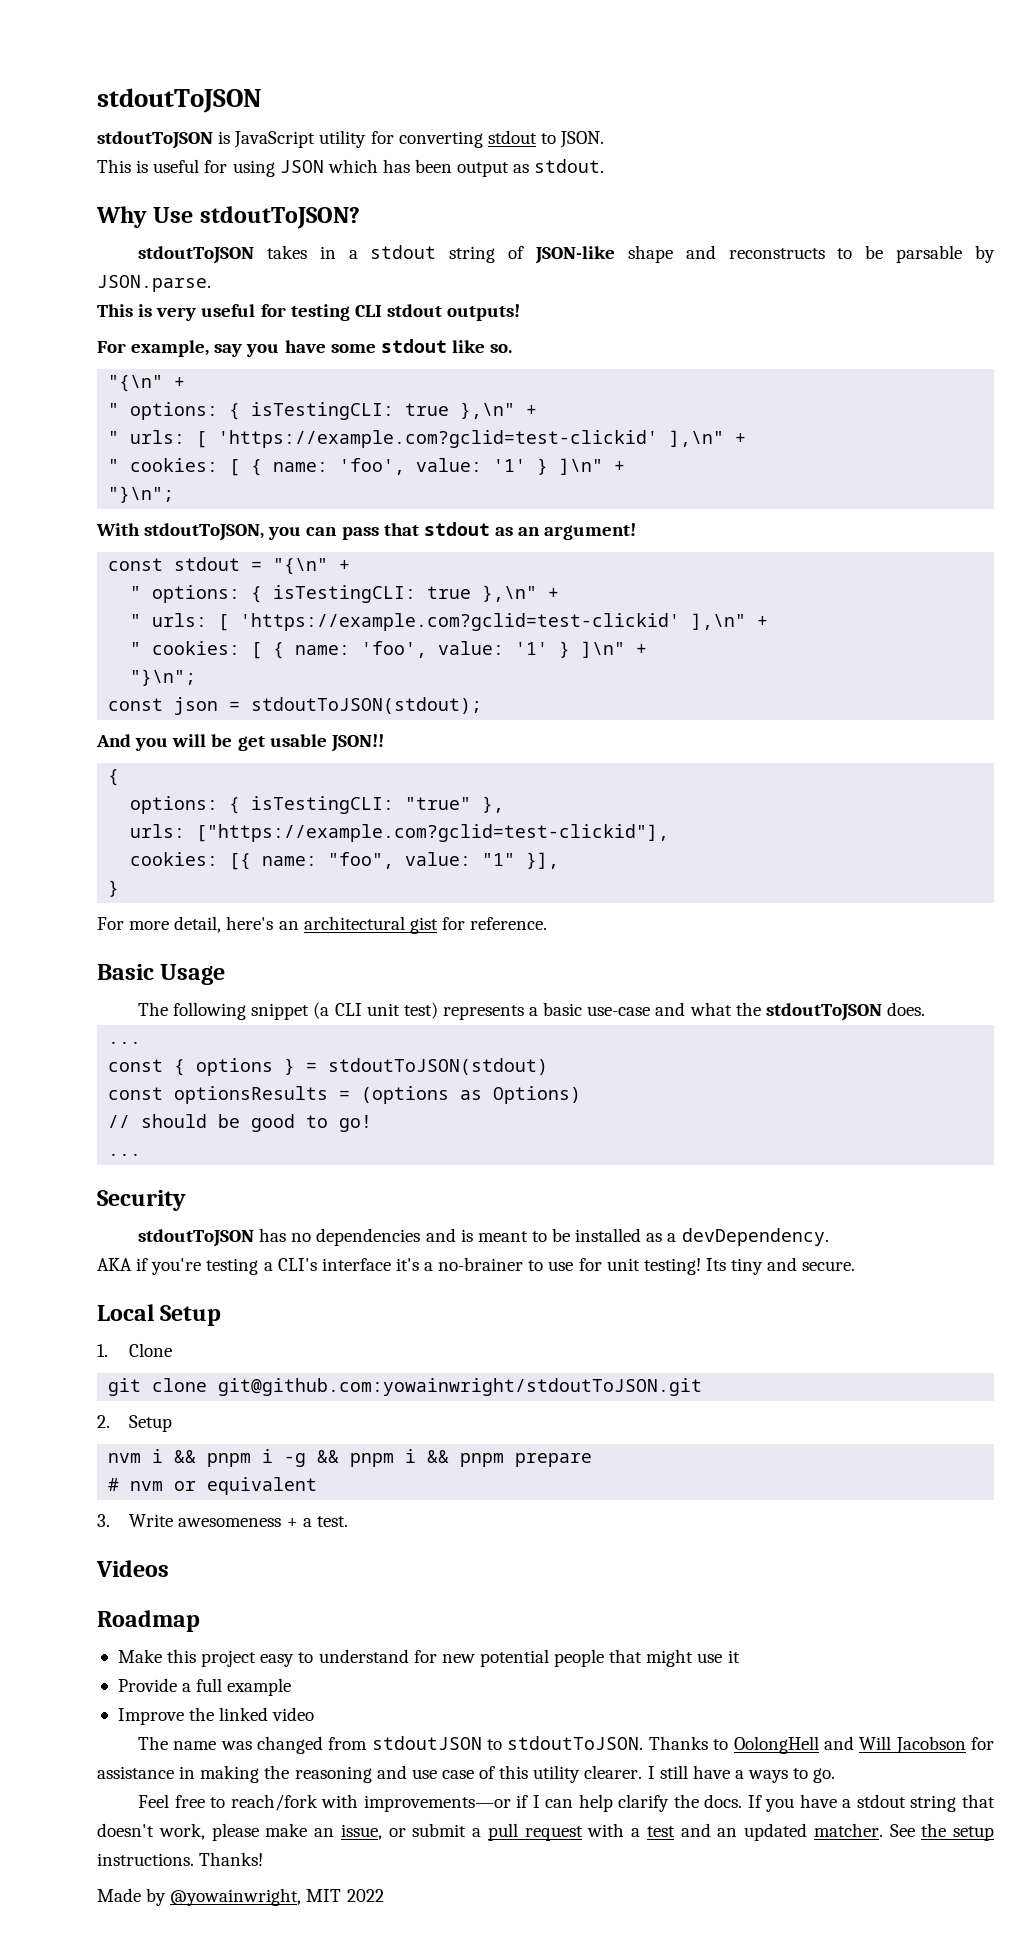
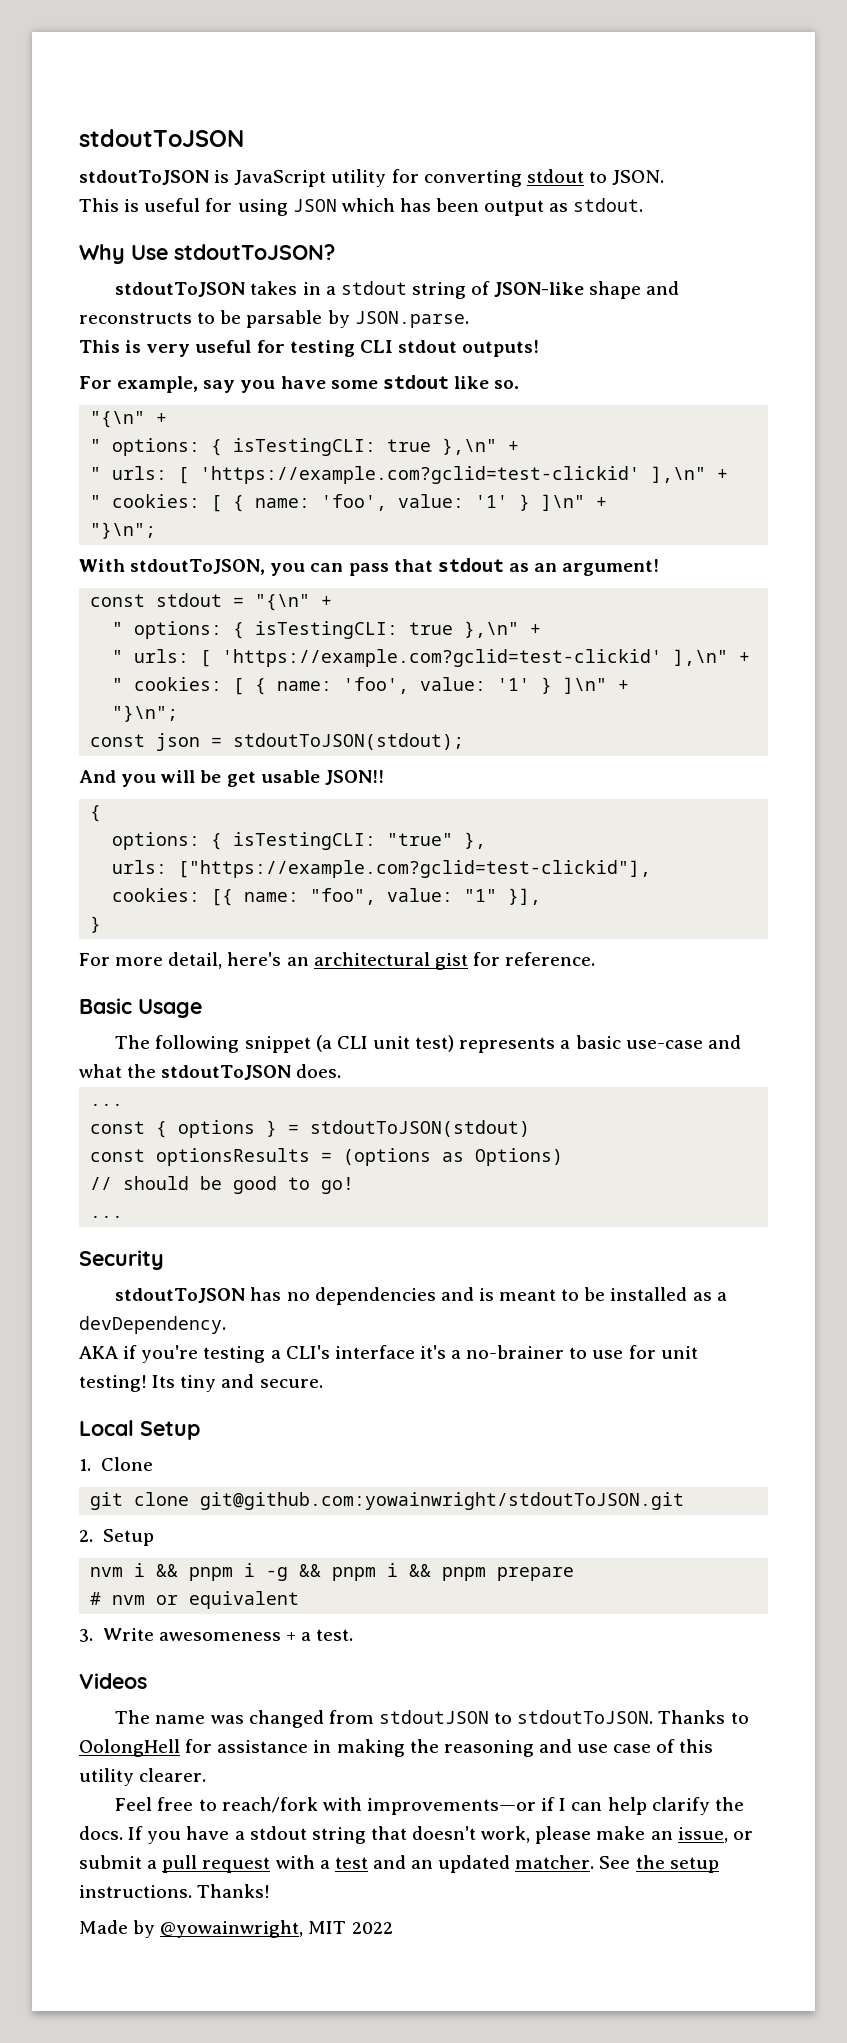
- Roadmap
- Make this project easy to understand for new potential people that might use it
- Provide a full example
- Improve the linked video
- Thanks to OolongHell and Will Jacobson for assistance in making the reasoning and use case of this utility clearer. I still have a ways to go.
+ Thanks to OolongHell for assistance in making the reasoning and use case of this utility clearer.

